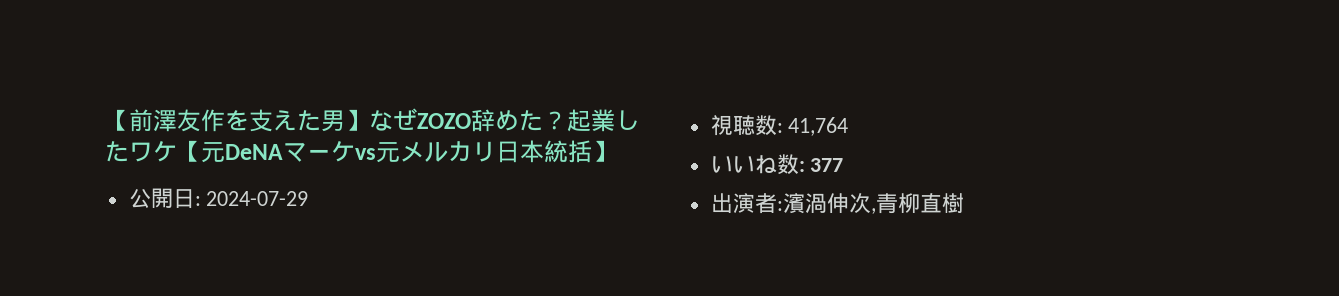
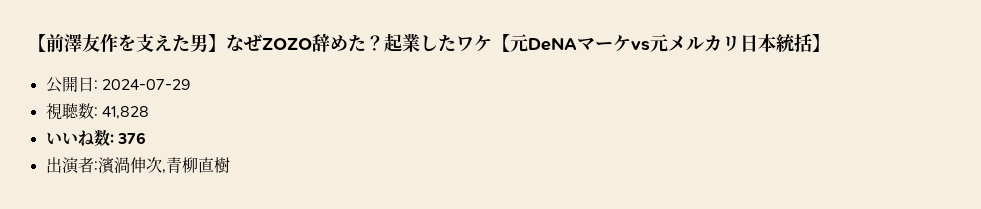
- 視聴数: 41,764
+ 視聴数: 41,828
- いいね数: 377
+ いいね数: 376

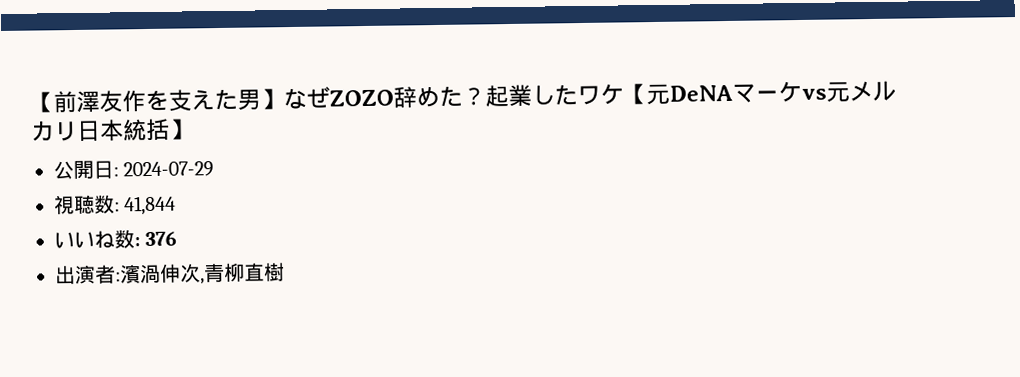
- 視聴数: 41,828
+ 視聴数: 41,844

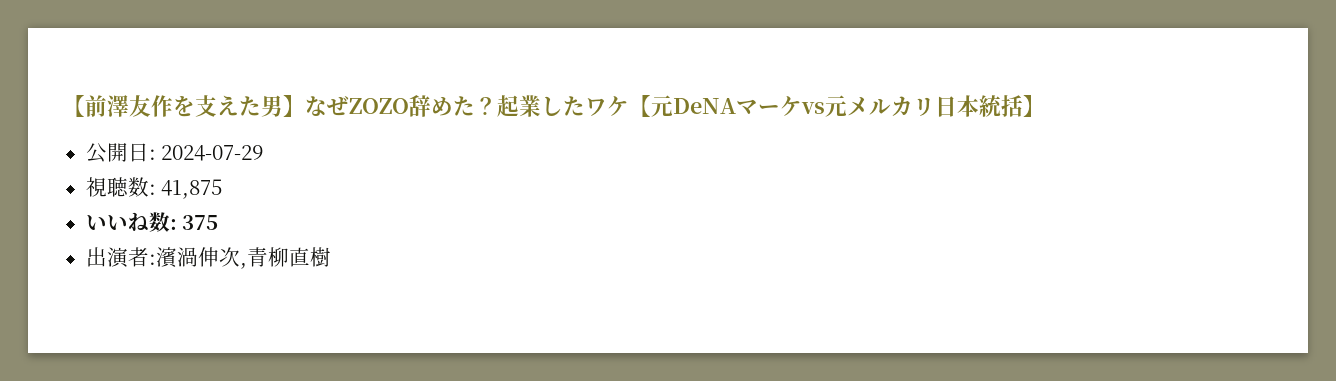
- 視聴数: 41,844
+ 視聴数: 41,875
- いいね数: 376
+ いいね数: 375

